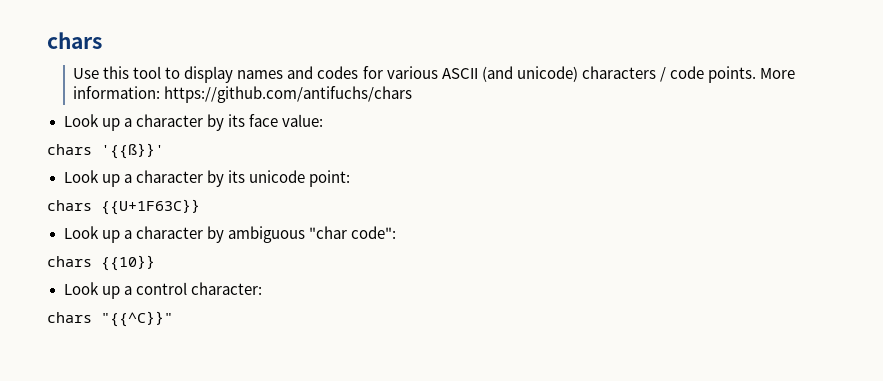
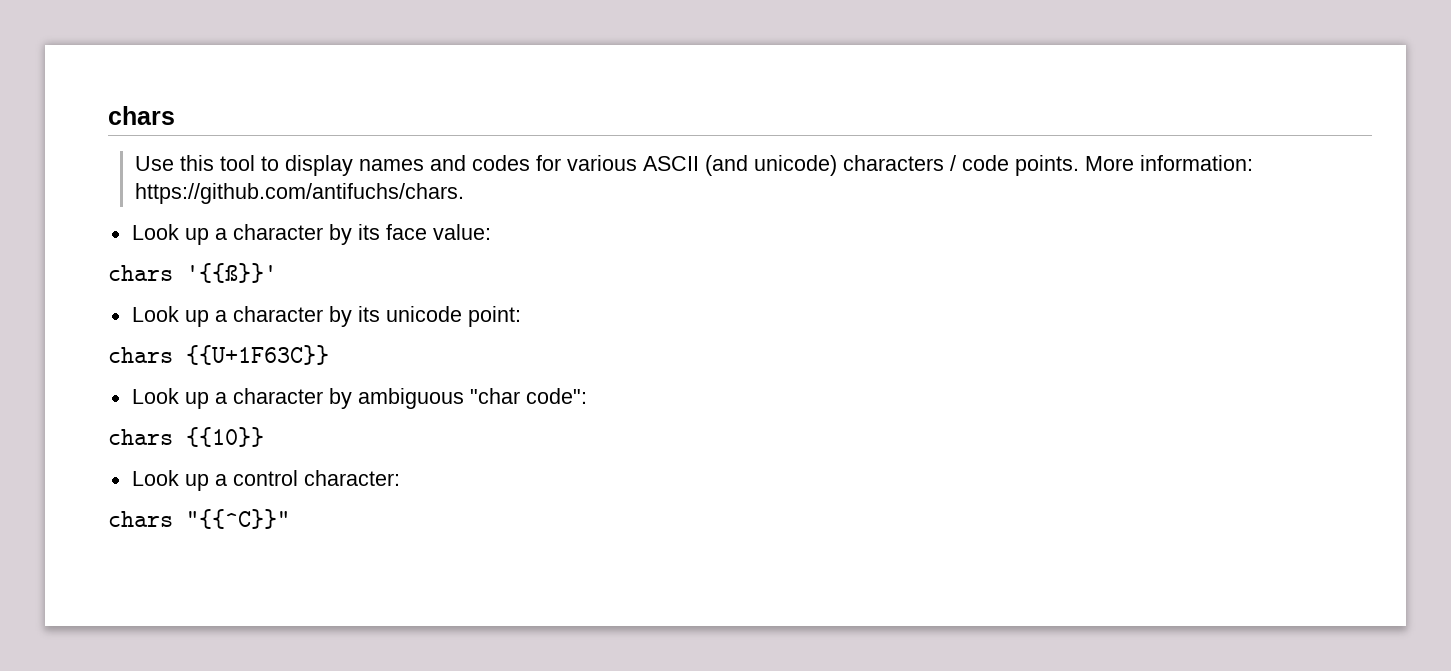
- More information: https://github.com/antifuchs/chars
+ More information: https://github.com/antifuchs/chars.

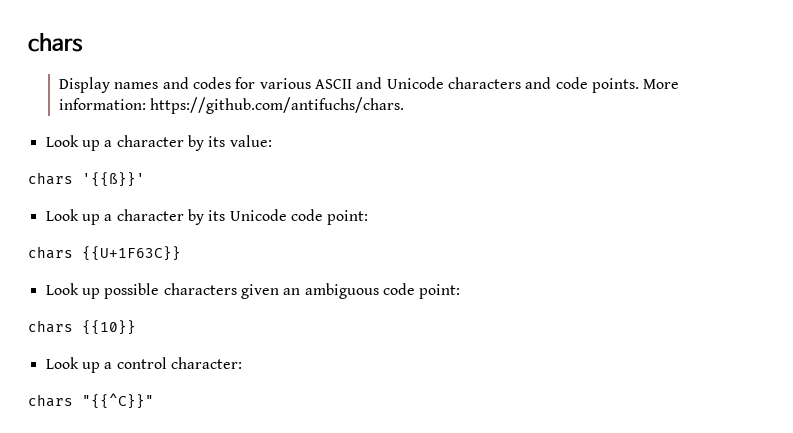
- Use this tool to display names and codes for various ASCII (and unicode) characters / code points.
+ Display names and codes for various ASCII and Unicode characters and code points.
- Look up a character by its face value:
+ Look up a character by its value:
- Look up a character by its unicode point:
+ Look up a character by its Unicode code point:
- Look up a character by ambiguous "char code":
+ Look up possible characters given an ambiguous code point:

